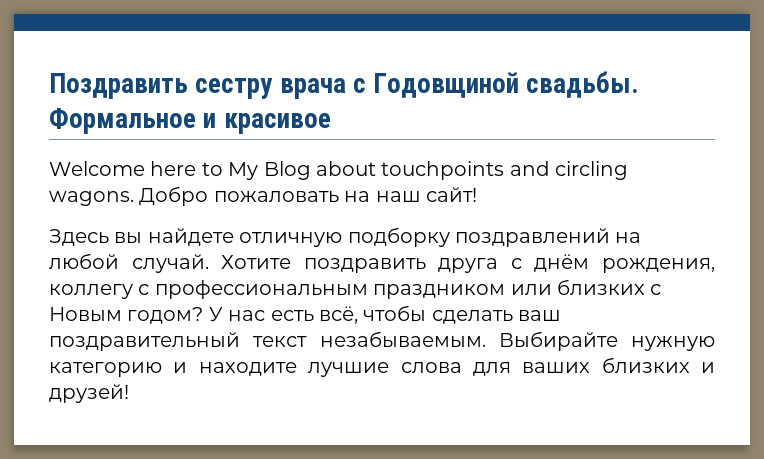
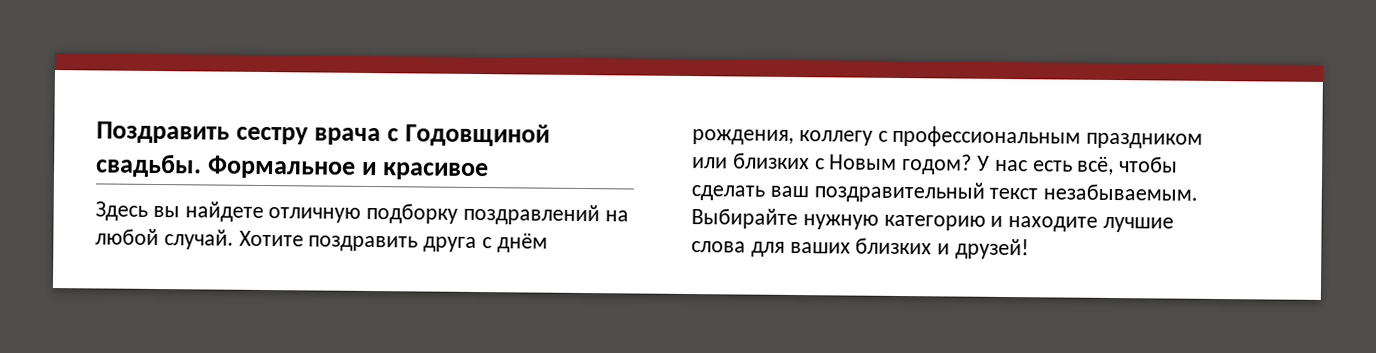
- Welcome here to My Blog about touchpoints and circling wagons. Добро пожаловать на наш сайт!

